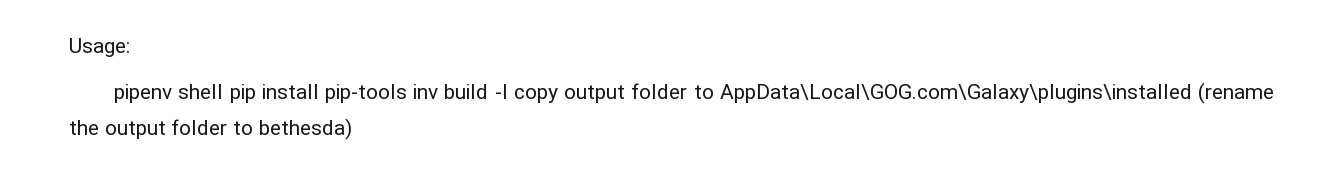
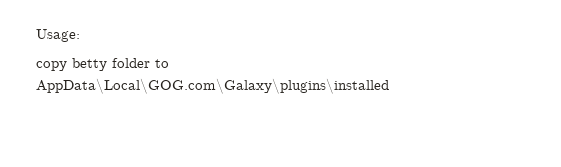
- pipenv shell pip install pip-tools inv build -l copy output folder to AppData\Local\GOG.com\Galaxy\plugins\installed (rename the output folder to bethesda)
+ copy betty folder to AppData\Local\GOG.com\Galaxy\plugins\installed

